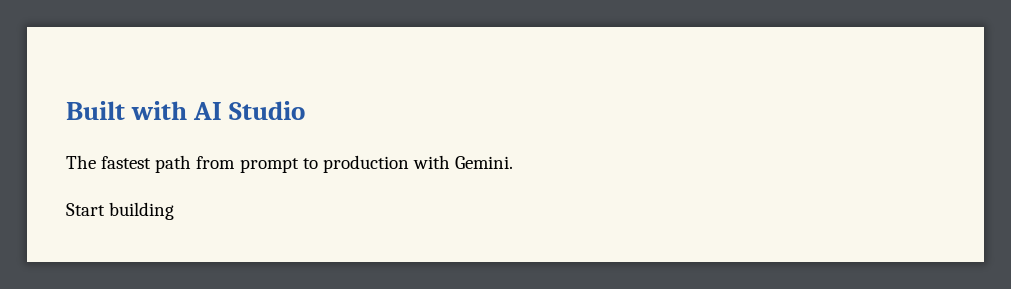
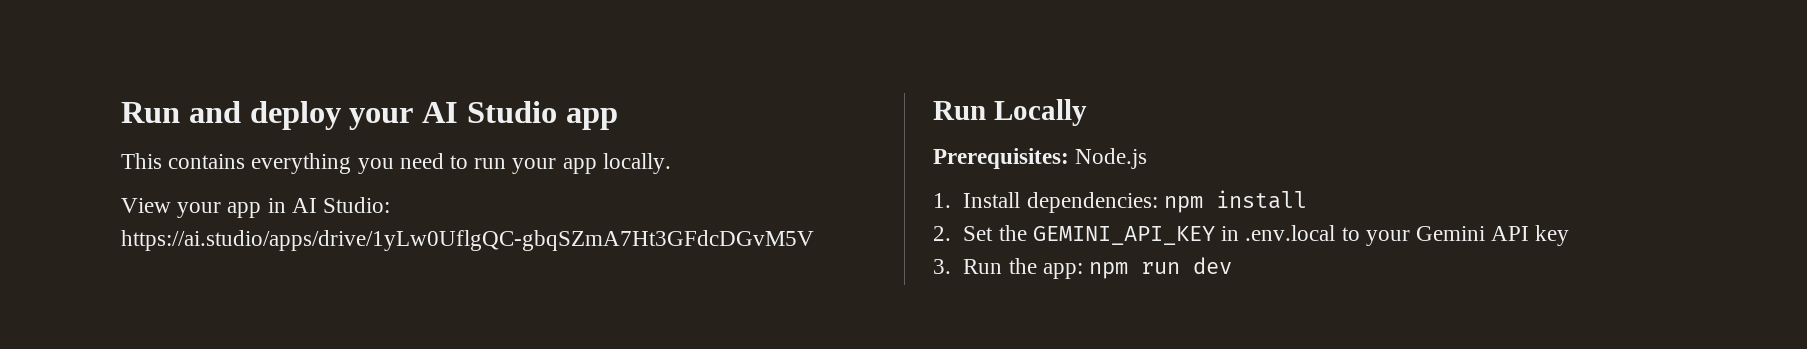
- Built with AI Studio
- The fastest path from prompt to production with Gemini.
- Start building
+ Run and deploy your AI Studio app
+ This contains everything you need to run your app locally.
+ View your app in AI Studio: https://ai.studio/apps/drive/1yLw0UflgQC-gbqSZmA7Ht3GFdcDGvM5V
+ Run Locally
+ Prerequisites: Node.js
+ 1. Install dependencies: npm install
+ 2. Set the GEMINI_API_KEY in .env.local to your Gemini API key
+ 3. Run the app: npm run dev

